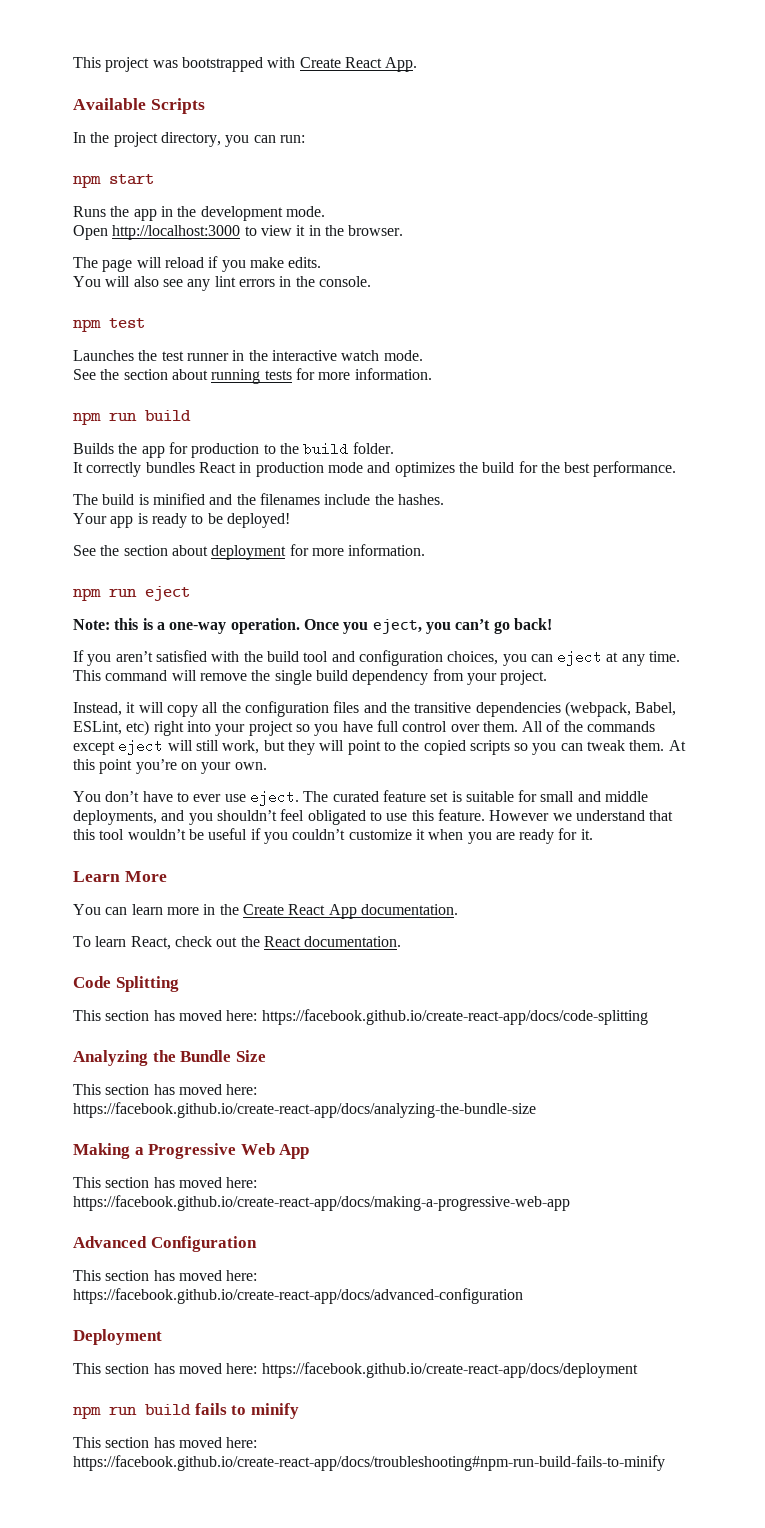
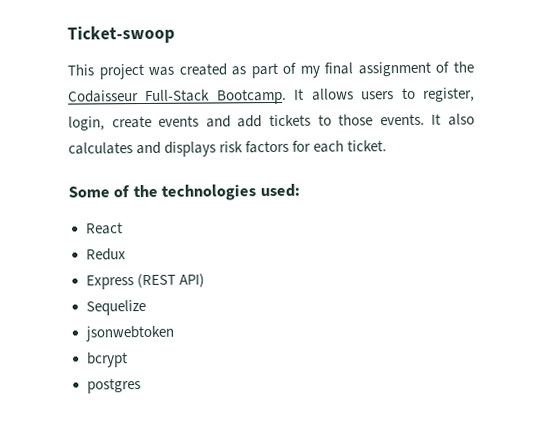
+ Ticket-swoop
- This project was bootstrapped with Create React App.
- Available Scripts
- In the project directory, you can run:
- npm start
- Runs the app in the development mode.
- Open http://localhost:3000 to view it in the browser.
- The page will reload if you make edits.
- You will also see any lint errors in the console.
- npm test
- Launches the test runner in the interactive watch mode.
- See the section about running tests for more information.
- npm run build
- Builds the app for production to the build folder.
- It correctly bundles React in production mode and optimizes the build for the best performance.
- The build is minified and the filenames include the hashes.
- Your app is ready to be deployed!
- See the section about deployment for more information.
- npm run eject
- Note: this is a one-way operation. Once you eject, you can’t go back!
- If you aren’t satisfied with the build tool and configuration choices, you can eject at any time. This command will remove the single build dependency from your project.
- Instead, it will copy all the configuration files and the transitive dependencies (webpack, Babel, ESLint, etc) right into your project so you have full control over them. All of the commands except eject will still work, but they will point to the copied scripts so you can tweak them. At this point you’re on your own.
- You don’t have to ever use eject. The curated feature set is suitable for small and middle deployments, and you shouldn’t feel obligated to use this feature. However we understand that this tool wouldn’t be useful if you couldn’t customize it when you are ready for it.
- Learn More
- You can learn more in the Create React App documentation.
- To learn React, check out the React documentation.
- Code Splitting
- This section has moved here: https://facebook.github.io/create-react-app/docs/code-splitting
- Analyzing the Bundle Size
- This section has moved here: https://facebook.github.io/create-react-app/docs/analyzing-the-bundle-size
- Making a Progressive Web App
- This section has moved here: https://facebook.github.io/create-react-app/docs/making-a-progressive-web-app
- Advanced Configuration
- This section has moved here: https://facebook.github.io/create-react-app/docs/advanced-configuration
- Deployment
- This section has moved here: https://facebook.github.io/create-react-app/docs/deployment
- npm run build fails to minify
- This section has moved here: https://facebook.github.io/create-react-app/docs/troubleshooting#npm-run-build-fails-to-minify
+ This project was created as part of my final assignment of the Codaisseur Full-Stack Bootcamp. It allows users to register, login, create events and add tickets to those events. It also calculates and displays risk factors for each ticket.
+ Some of the technologies used:
+ React
+ Redux
+ Express (REST API)
+ Sequelize
+ jsonwebtoken
+ bcrypt
+ postgres

